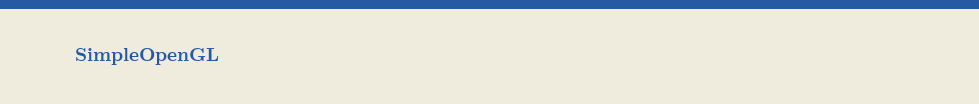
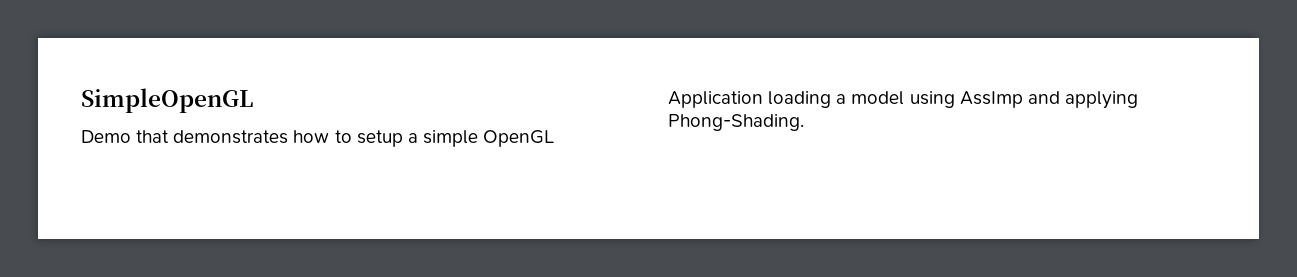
+ Demo that demonstrates how to setup a simple OpenGL Application loading a model using AssImp and applying Phong-Shading.

